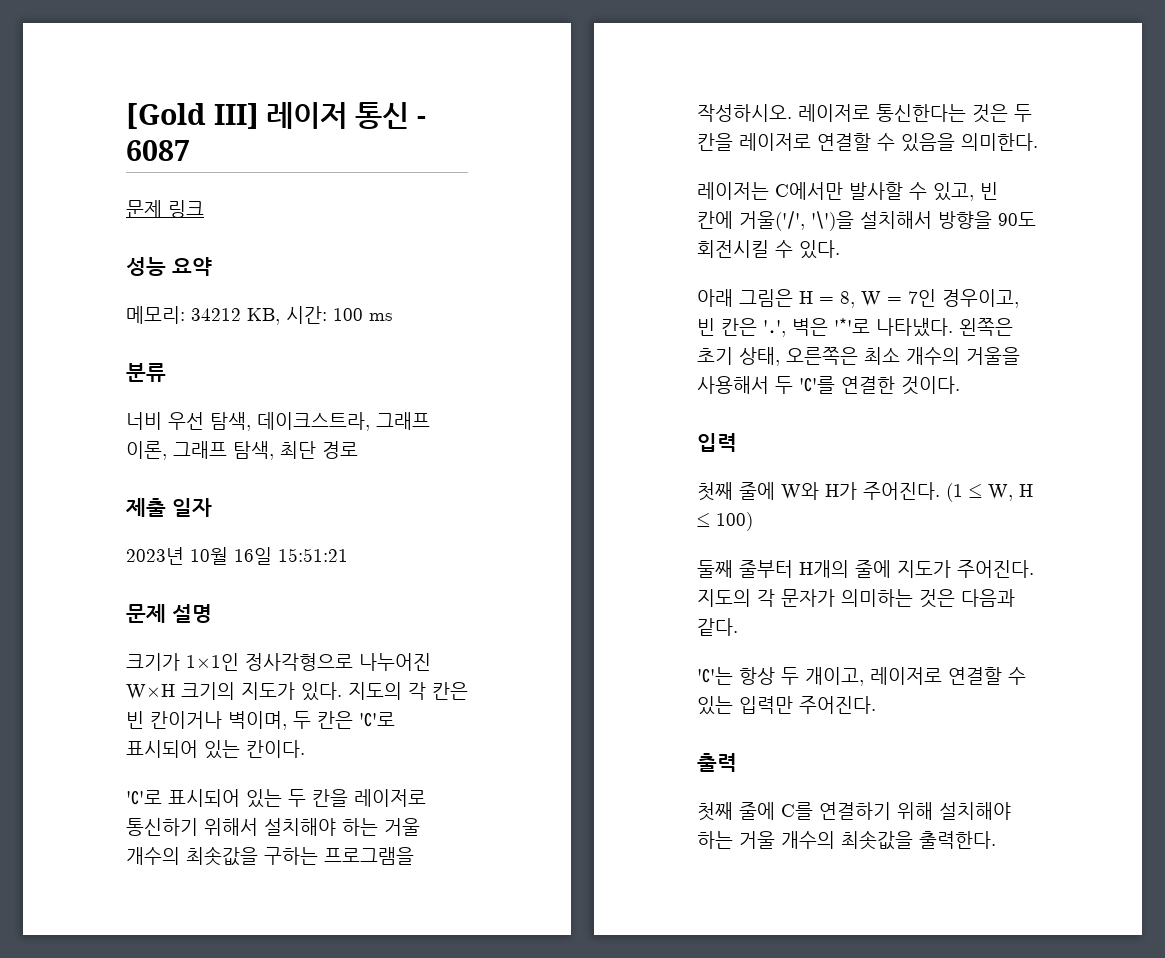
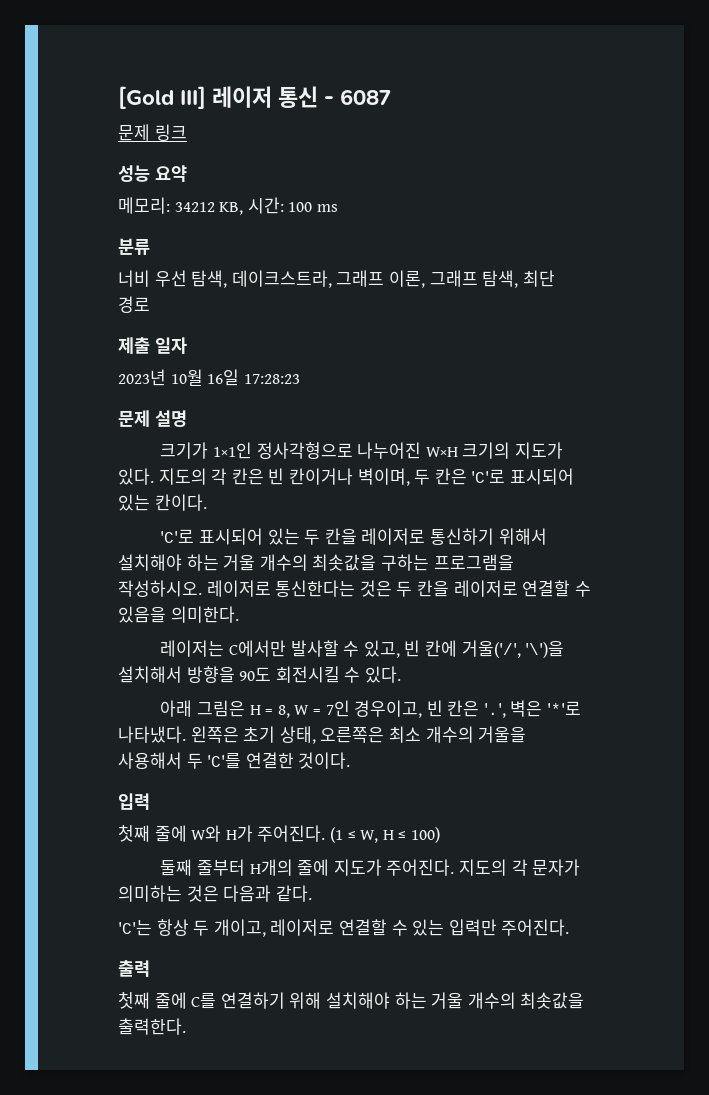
- 2023년 10월 16일 15:51:21
+ 2023년 10월 16일 17:28:23

